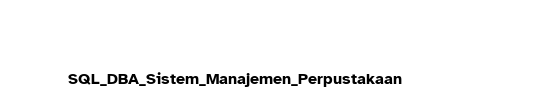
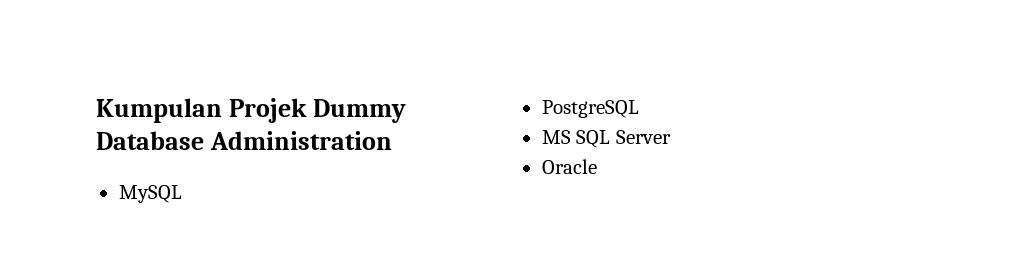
- SQL_DBA_Sistem_Manajemen_Perpustakaan
+ Kumpulan Projek Dummy Database Administration
+ MySQL
+ PostgreSQL
+ MS SQL Server
+ Oracle

